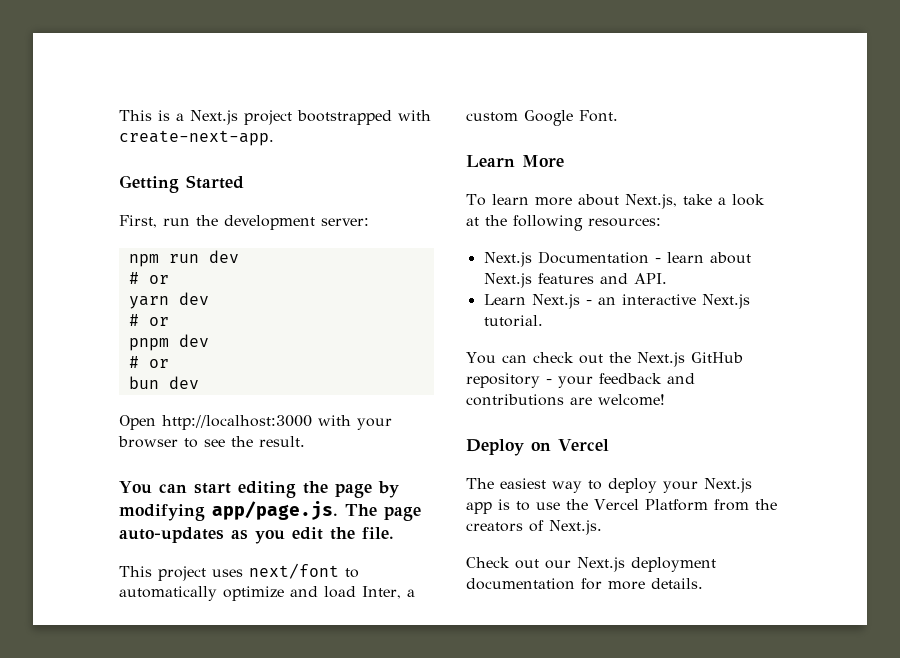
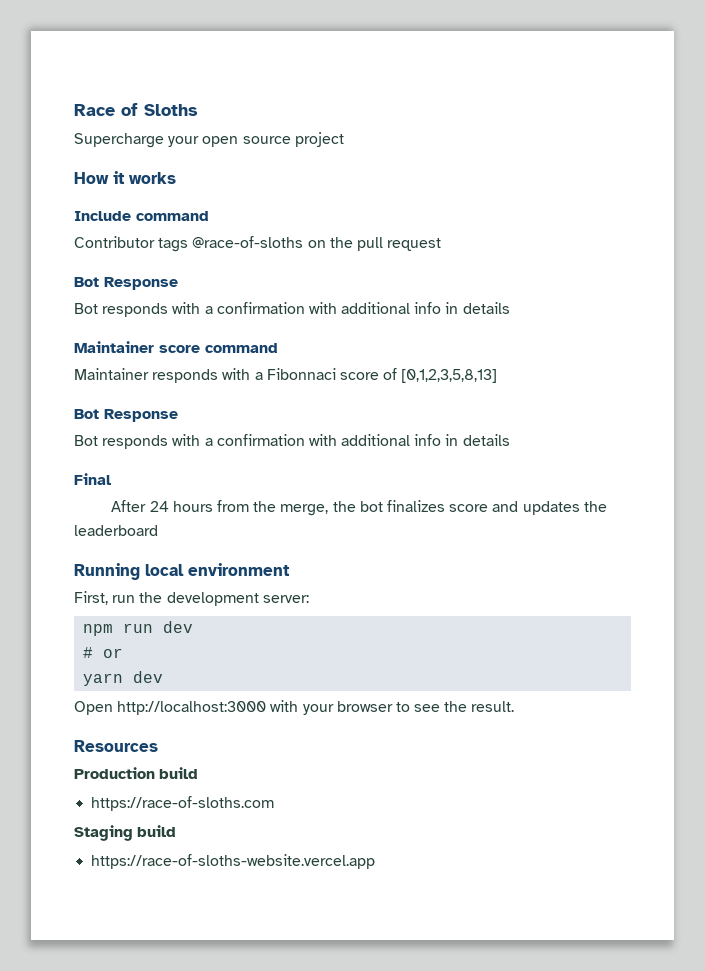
- This is a Next.js project bootstrapped with create-next-app.
- Getting Started
+ Race of Sloths
+ Supercharge your open source project
+ How it works
+ Include command
+ Contributor tags @race-of-sloths on the pull request
+ Bot Response
+ Bot responds with a confirmation with additional info in details
+ Maintainer score command
+ Maintainer responds with a Fibonnaci score of [0,1,2,3,5,8,13]
+ Bot Response
+ Bot responds with a confirmation with additional info in details
+ Final
+ After 24 hours from the merge, the bot finalizes score and updates the leaderboard
+ Running local environment
  yarn dev
- # or
- pnpm dev
- # or
- bun dev
- You can start editing the page by modifying app/page.js. The page auto-updates as you edit the file.
- This project uses next/font to automatically optimize and load Inter, a custom Google Font.
- Learn More
- To learn more about Next.js, take a look at the following resources:
- Next.js Documentation - learn about Next.js features and API.
- Learn Next.js - an interactive Next.js tutorial.
- You can check out the Next.js GitHub repository - your feedback and contributions are welcome!
- Deploy on Vercel
- The easiest way to deploy your Next.js app is to use the Vercel Platform from the creators of Next.js.
- Check out our Next.js deployment documentation for more details.
+ Resources
+ Production build
+ https://race-of-sloths.com
+ Staging build
+ https://race-of-sloths-website.vercel.app

